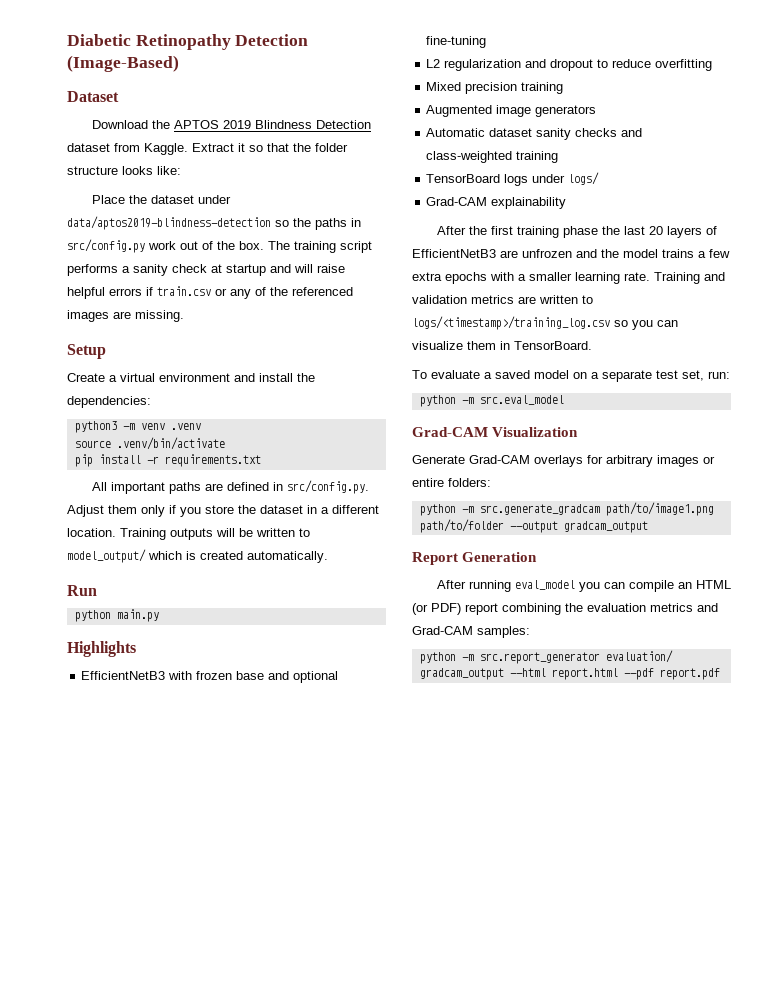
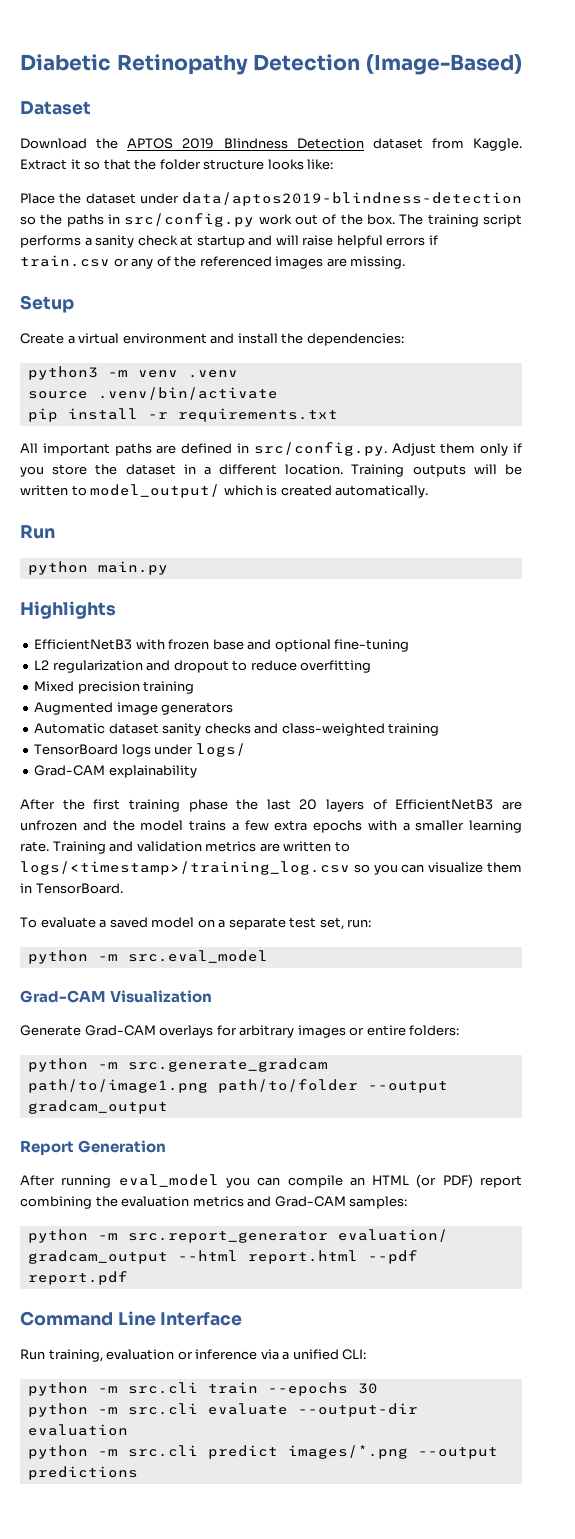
+ Command Line Interface
+ Run training, evaluation or inference via a unified CLI:
+ python -m src.cli train --epochs 30
+ python -m src.cli evaluate --output-dir evaluation
+ python -m src.cli predict images/*.png --output predictions

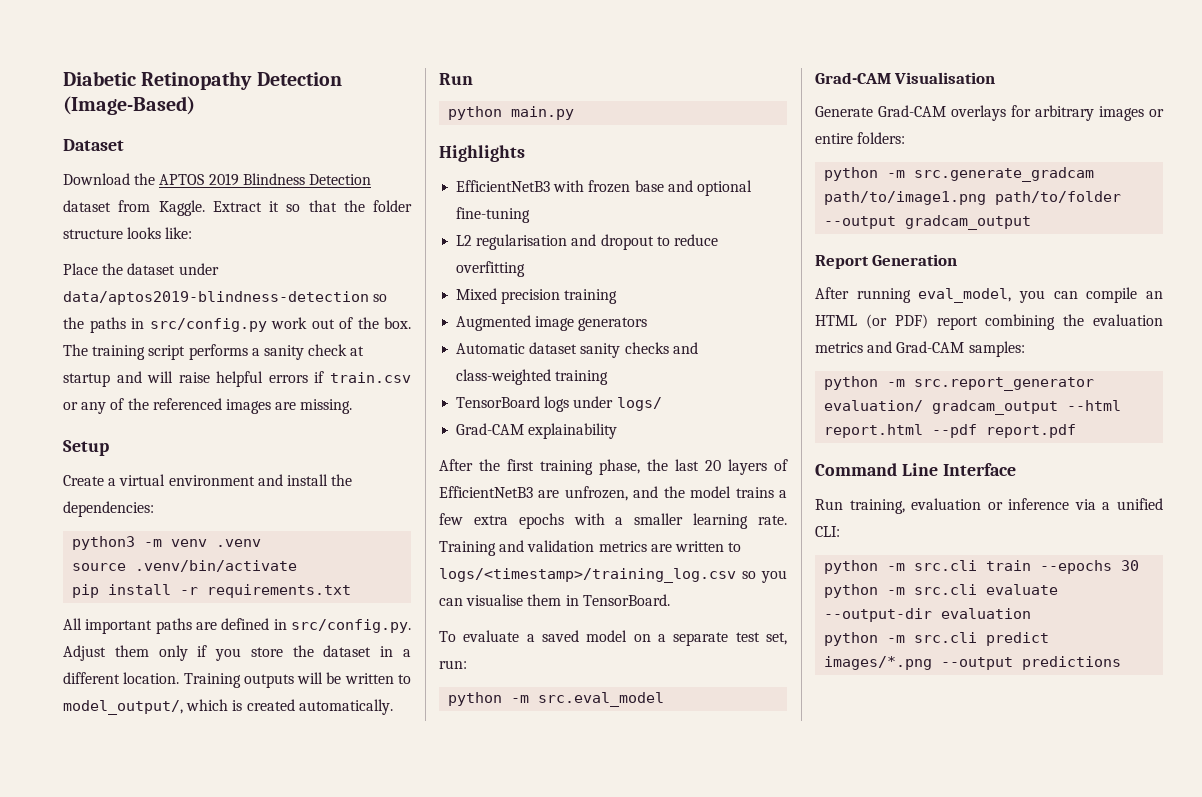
- Training outputs will be written to model_output/ which is created automatically.
+ Training outputs will be written to model_output/, which is created automatically.
- L2 regularization and dropout to reduce overfitting
+ L2 regularisation and dropout to reduce overfitting
- After the first training phase the last 20 layers of EfficientNetB3 are unfrozen and the model trains a few extra epochs with a smaller learning rate.
+ After the first training phase, the last 20 layers of EfficientNetB3 are unfrozen, and the model trains a few extra epochs with a smaller learning rate.
- Training and validation metrics are written to logs/<timestamp>/training_log.csv so you can visualize them in TensorBoard.
+ Training and validation metrics are written to logs/<timestamp>/training_log.csv so you can visualise them in TensorBoard.
- Grad-CAM Visualization
+ Grad-CAM Visualisation
- After running eval_model you can compile an HTML (or PDF) report combining the evaluation metrics and Grad-CAM samples:
+ After running eval_model, you can compile an HTML (or PDF) report combining the evaluation metrics and Grad-CAM samples:

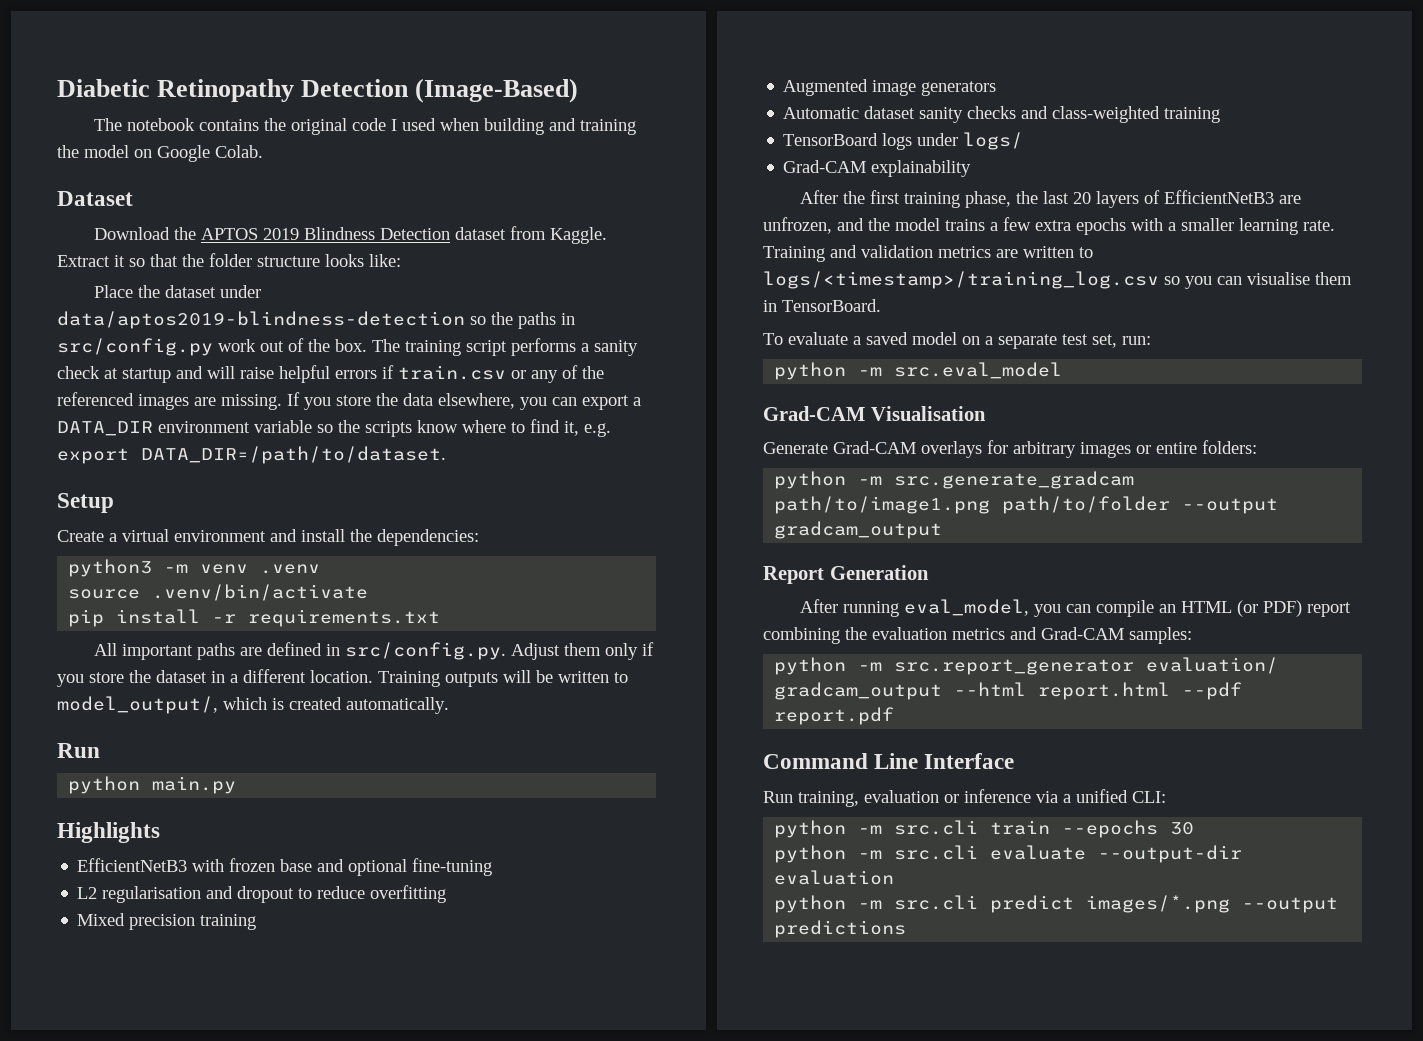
+ The notebook contains the original code I used when building and training the model on Google Colab.
+ If you store the data elsewhere, you can export a DATA_DIR environment variable so the scripts know where to find it, e.g. export DATA_DIR=/path/to/dataset.

